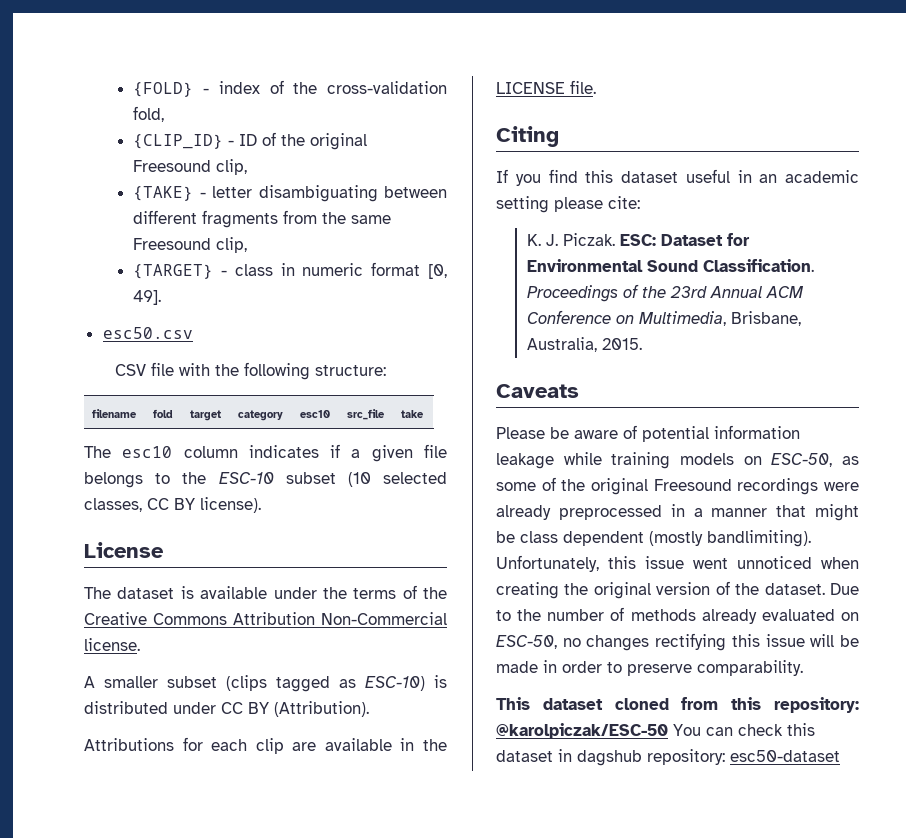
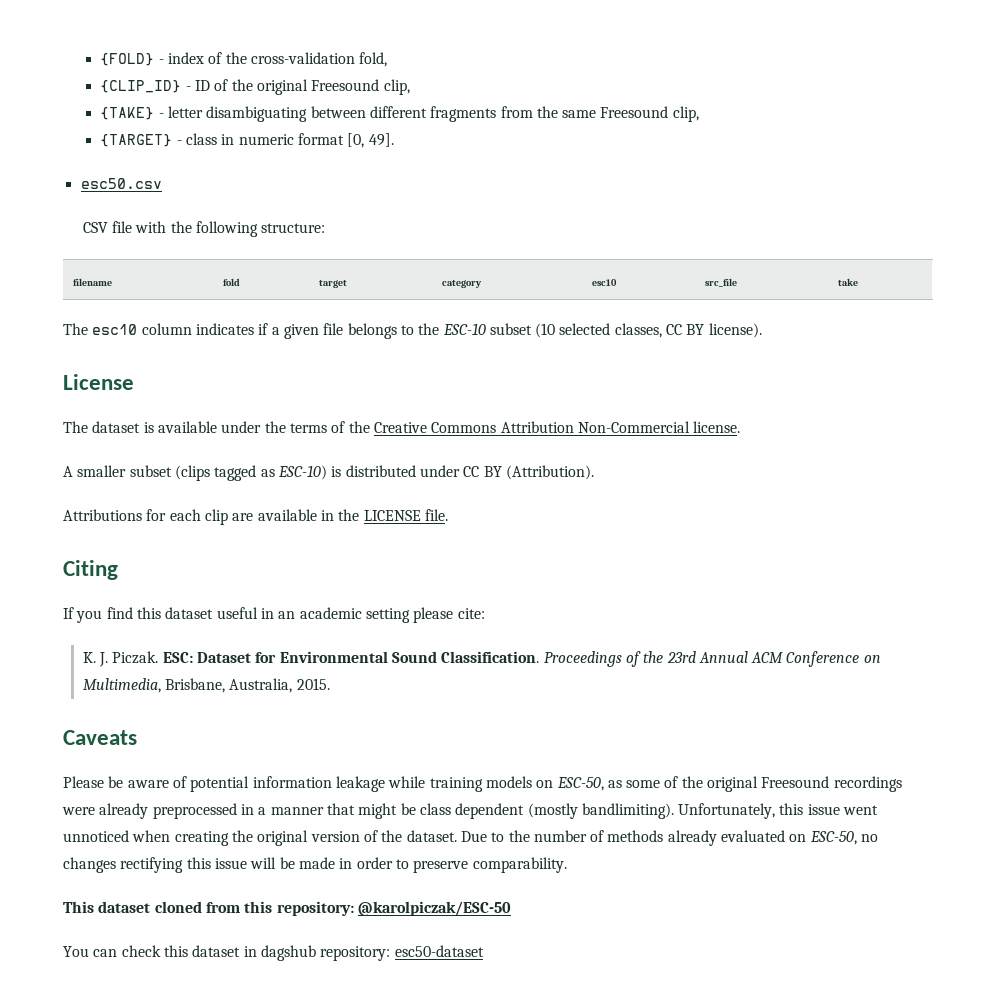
- This dataset cloned from this repository: @karolpiczak/ESC-50 You can check this dataset in dagshub repository: esc50-dataset
+ This dataset cloned from this repository: @karolpiczak/ESC-50
+ You can check this dataset in dagshub repository: esc50-dataset

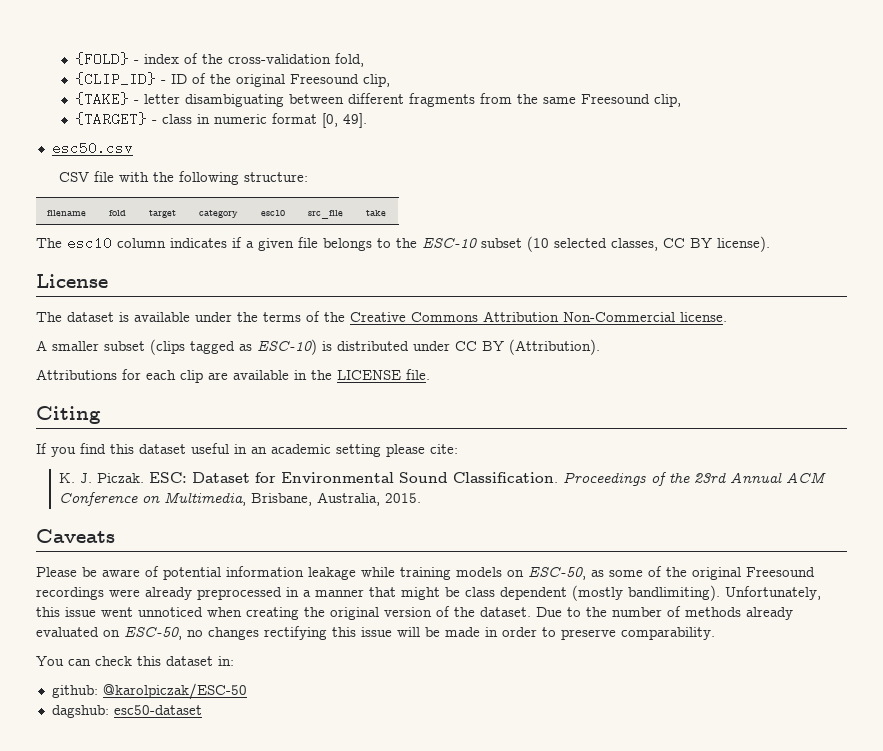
- This dataset cloned from this repository: @karolpiczak/ESC-50
- You can check this dataset in dagshub repository: esc50-dataset
+ You can check this dataset in:
+ github: @karolpiczak/ESC-50
+ dagshub: esc50-dataset

